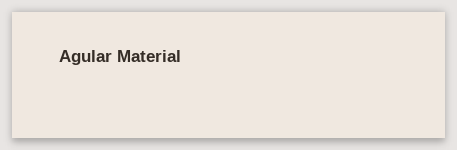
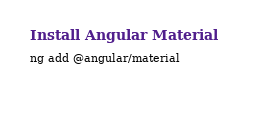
- Agular Material
+ Install Angular Material
+ ng add @angular/material

